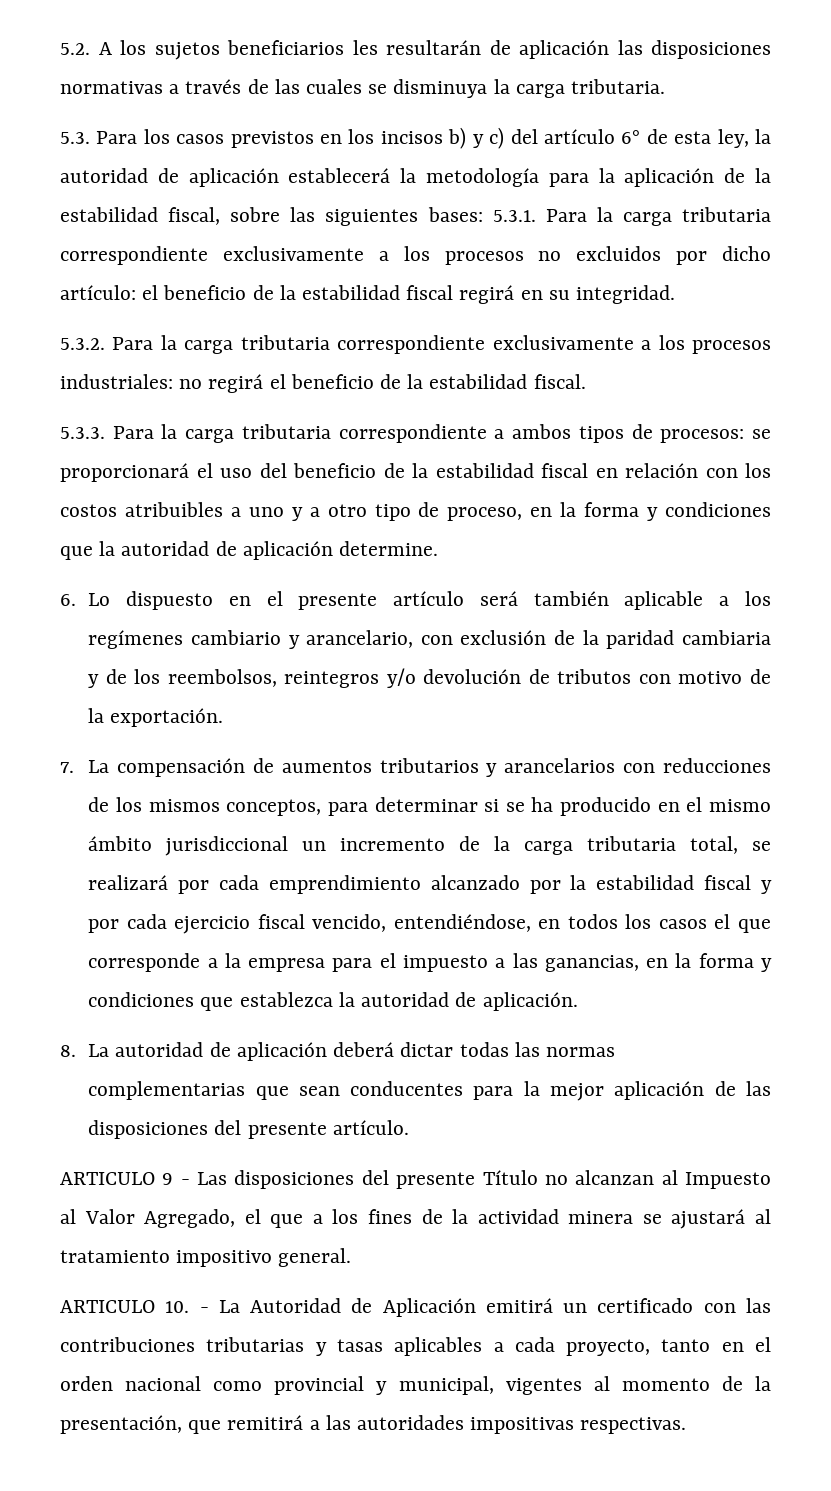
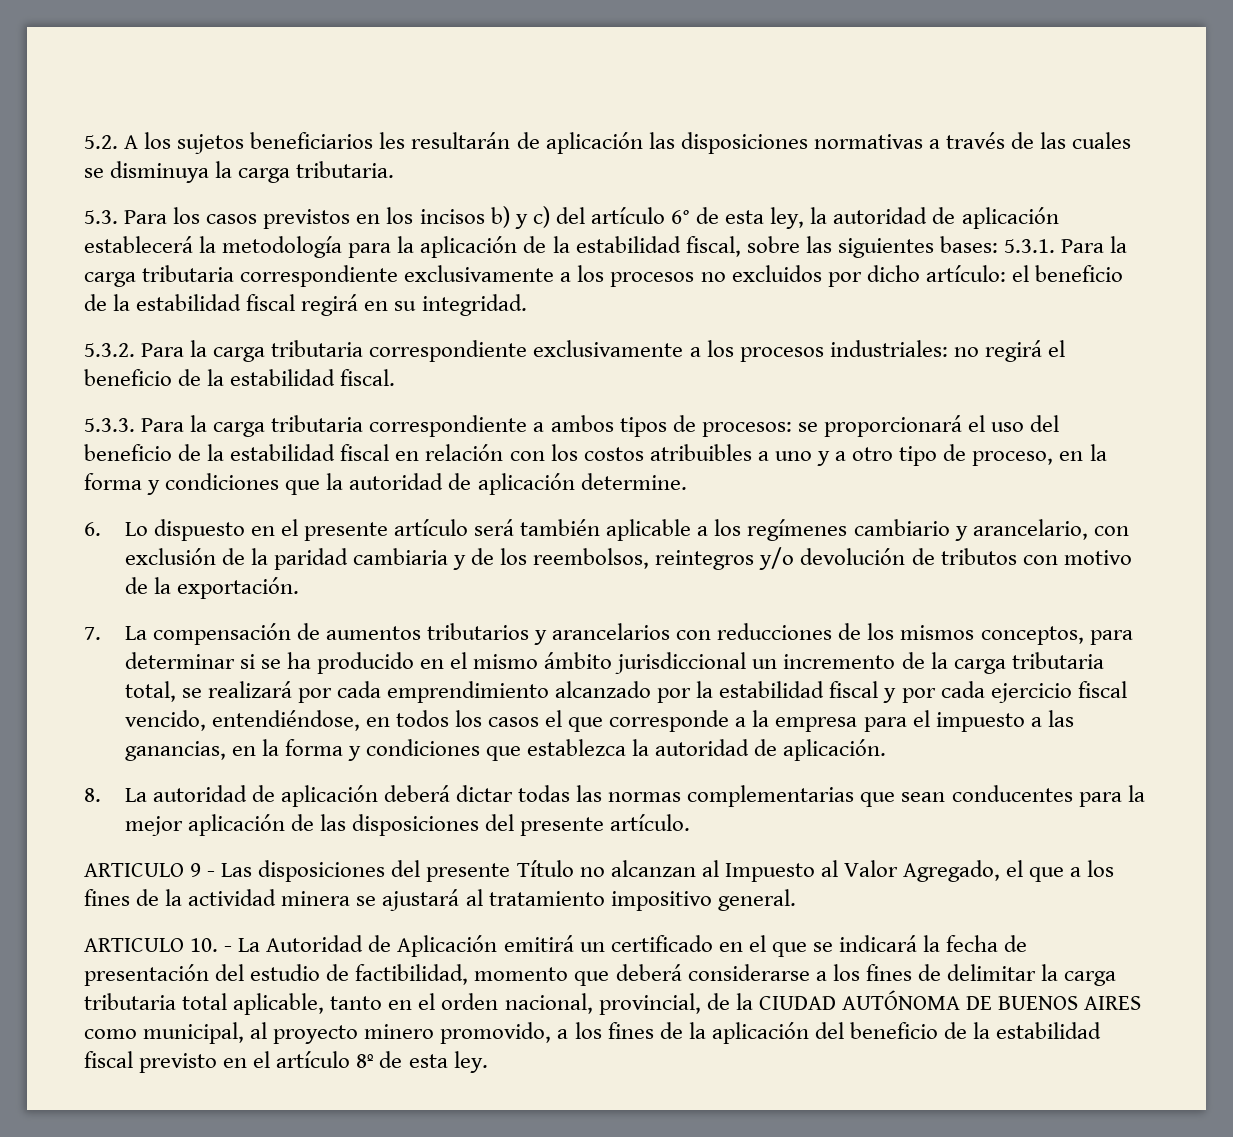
- ARTICULO 10. - La Autoridad de Aplicación emitirá un certificado con las contribuciones tributarias y tasas aplicables a cada proyecto, tanto en el orden nacional como provincial y municipal, vigentes al momento de la presentación, que remitirá a las autoridades impositivas respectivas.
+ ARTICULO 10. - La Autoridad de Aplicación emitirá un certificado en el que se indicará la fecha de presentación del estudio de factibilidad, momento que deberá considerarse a los fines de delimitar la carga tributaria total aplicable, tanto en el orden nacional, provincial, de la CIUDAD AUTÓNOMA DE BUENOS AIRES como municipal, al proyecto minero promovido, a los fines de la aplicación del beneficio de la estabilidad fiscal previsto en el artículo 8º de esta ley.

